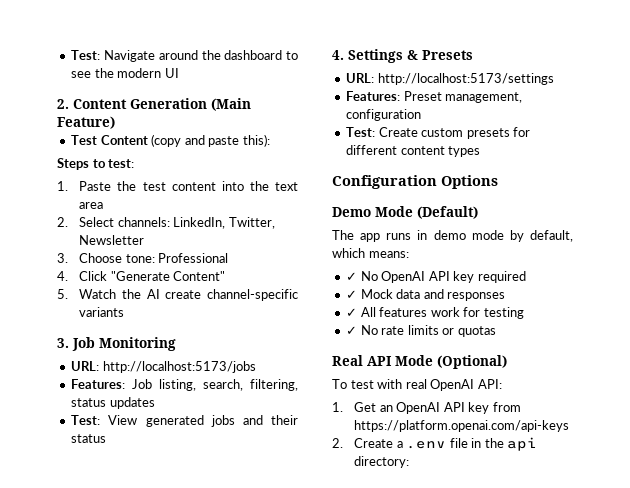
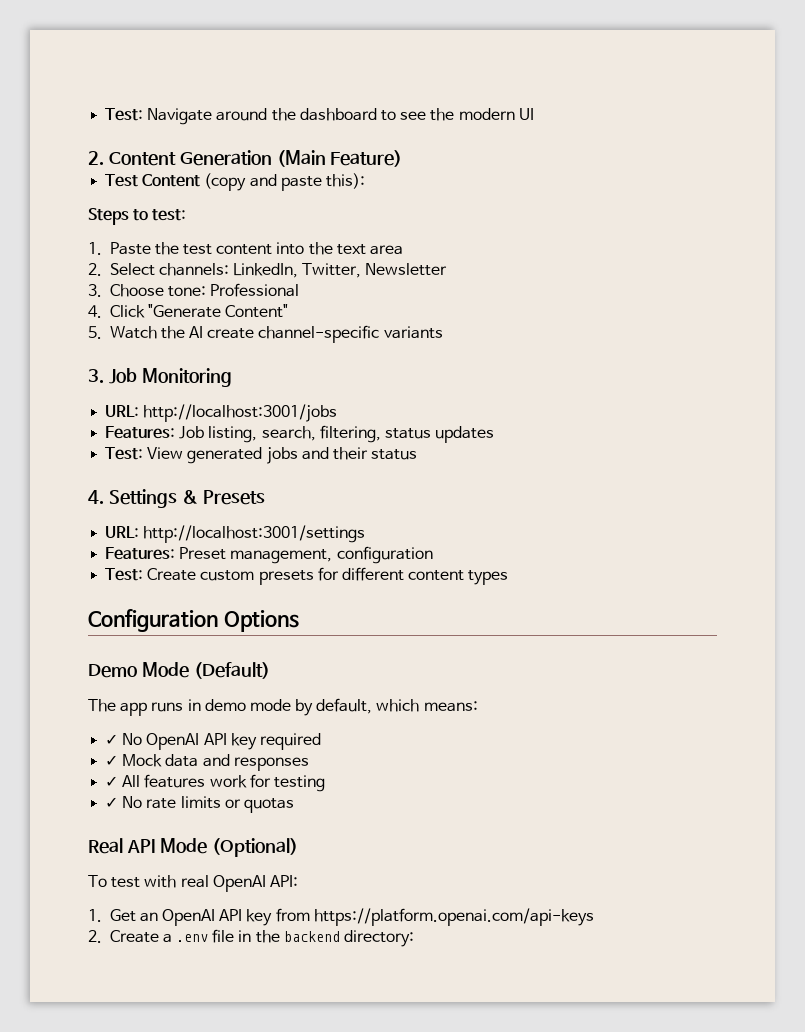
- URL: http://localhost:5173/jobs
+ URL: http://localhost:3001/jobs
- URL: http://localhost:5173/settings
+ URL: http://localhost:3001/settings
- 2. Create a .env file in the api directory:
+ 2. Create a .env file in the backend directory:

